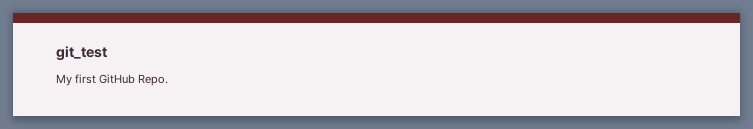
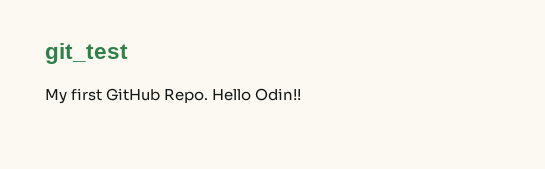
+ Hello Odin!!

